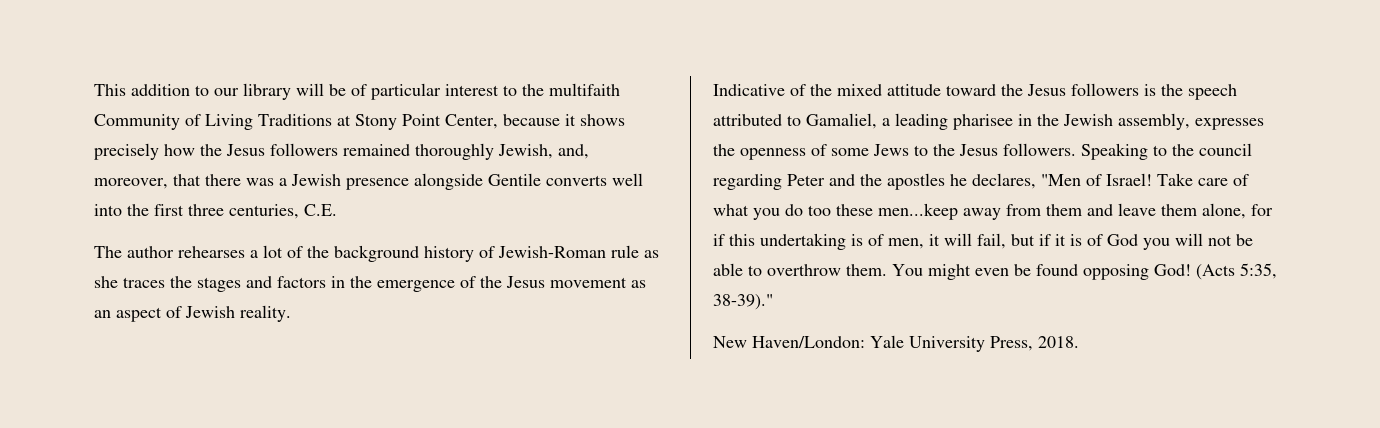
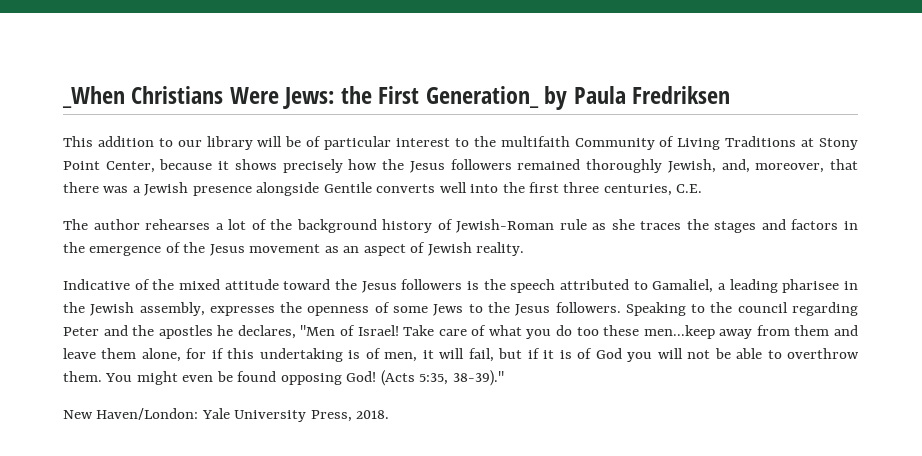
+ _When Christians Were Jews: the First Generation_ by Paula Fredriksen

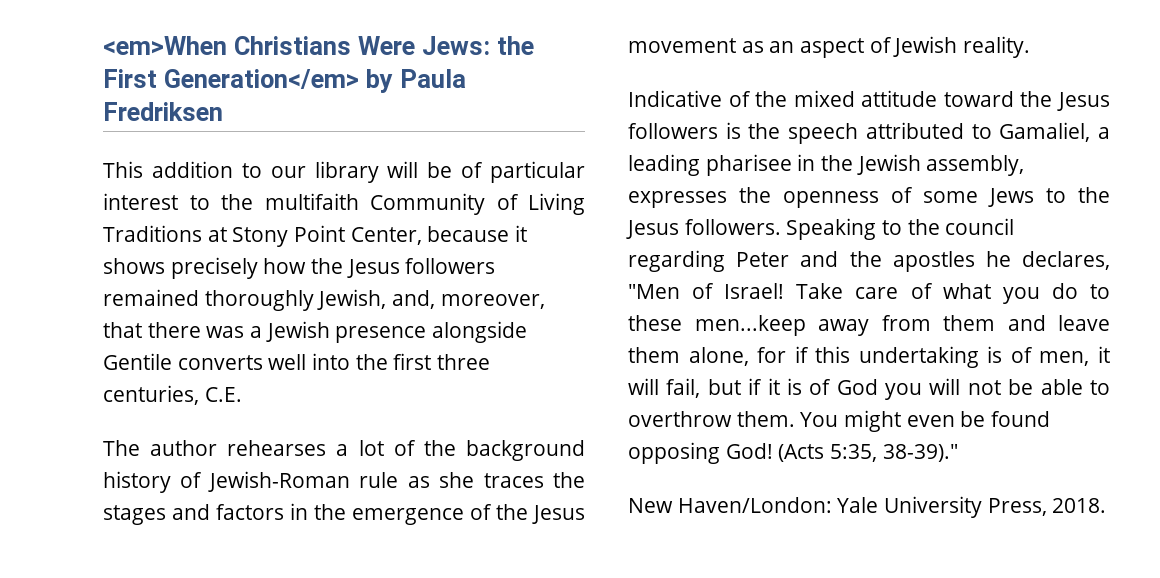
- _When Christians Were Jews: the First Generation_ by Paula Fredriksen
+ <em>When Christians Were Jews: the First Generation</em> by Paula Fredriksen
- Take care of what you do too these men...keep away from them and leave them alone, for if this undertaking is of men, it will fail, but if it is of God you will not be able to overthrow them.
+ Take care of what you do to these men...keep away from them and leave them alone, for if this undertaking is of men, it will fail, but if it is of God you will not be able to overthrow them.

